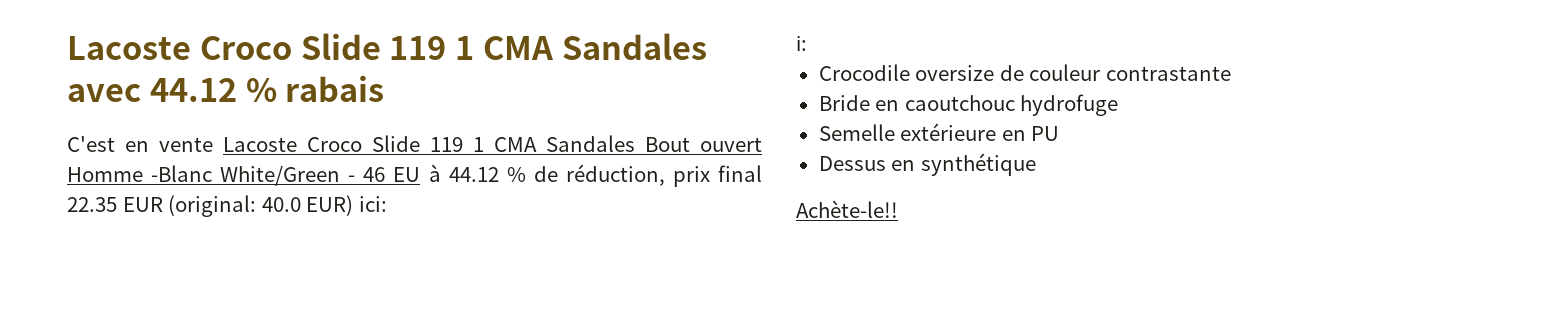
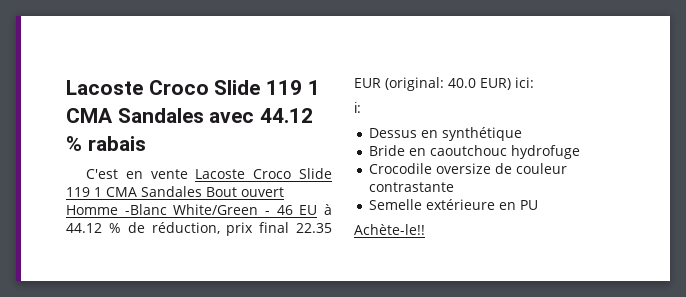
+ Dessus en synthétique
+ Bride en caoutchouc hydrofuge
- Bride en caoutchouc hydrofuge
- Dessus en synthétique

